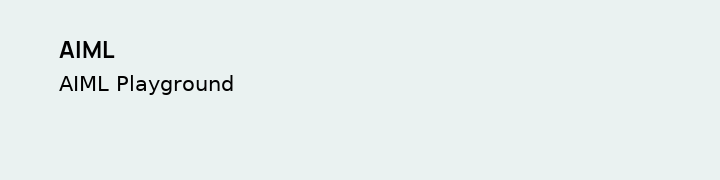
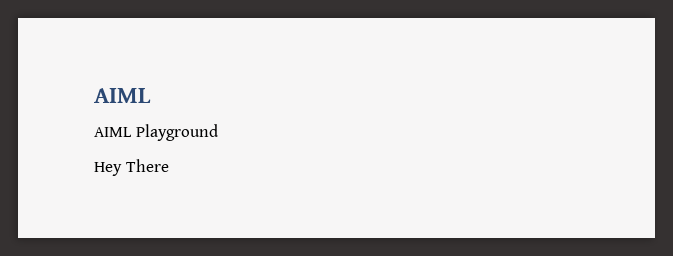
+ Hey There

